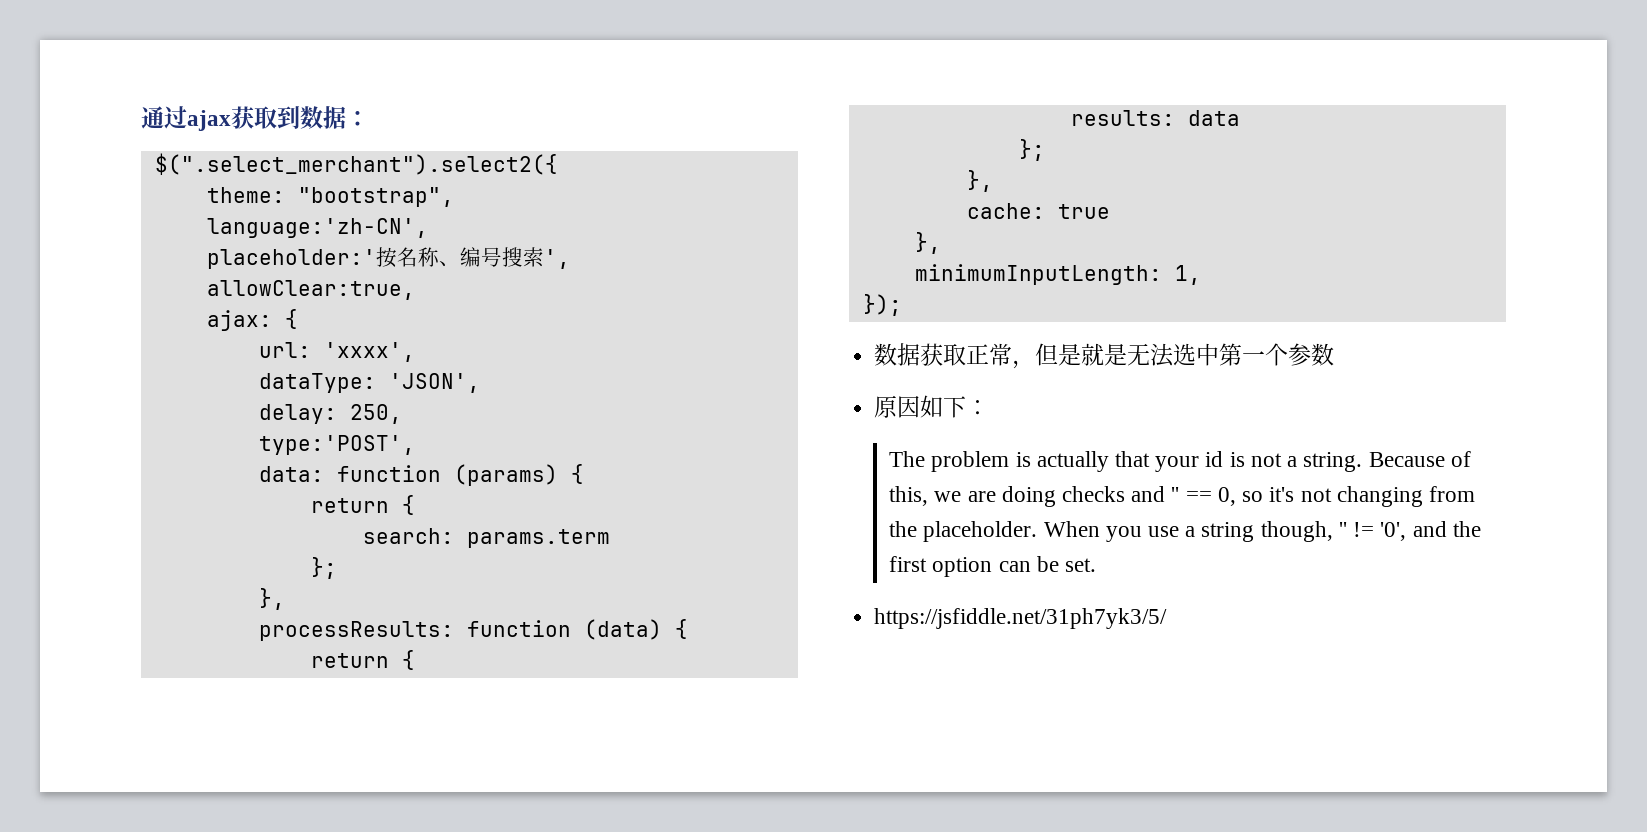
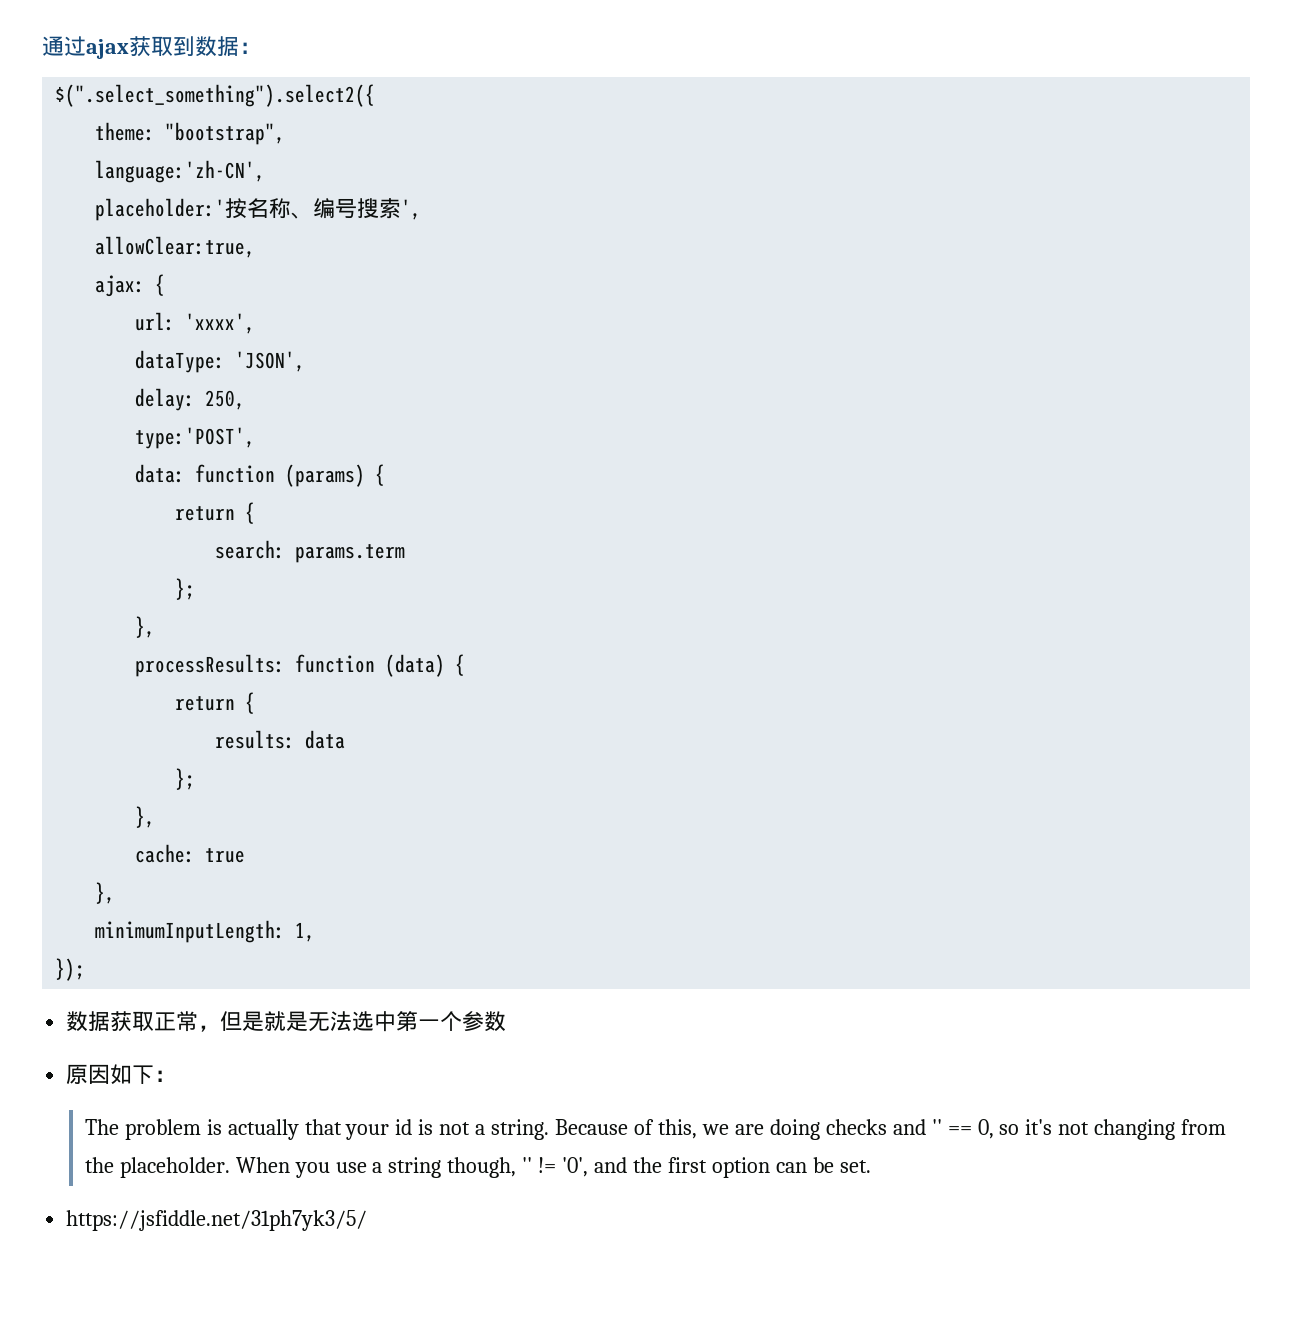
- $(".select_merchant").select2({
+ $(".select_something").select2({

